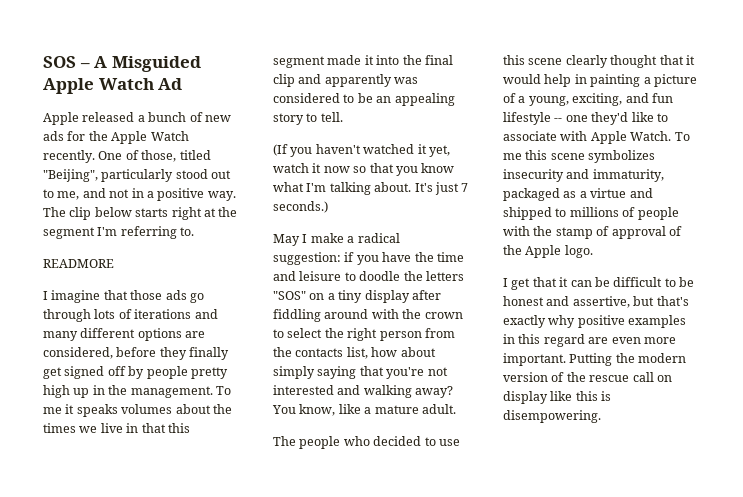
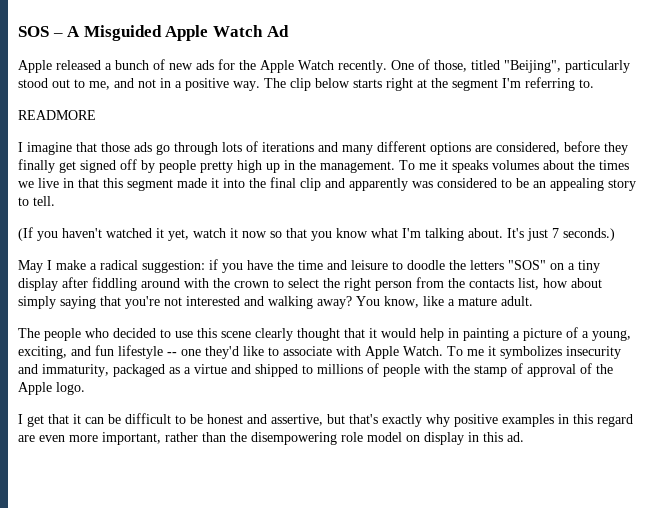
- To me this scene symbolizes insecurity and immaturity, packaged as a virtue and shipped to millions of people with the stamp of approval of the Apple logo.
+ To me it symbolizes insecurity and immaturity, packaged as a virtue and shipped to millions of people with the stamp of approval of the Apple logo.
- I get that it can be difficult to be honest and assertive, but that's exactly why positive examples in this regard are even more important. Putting the modern version of the rescue call on display like this is disempowering.
+ I get that it can be difficult to be honest and assertive, but that's exactly why positive examples in this regard are even more important, rather than the disempowering role model on display in this ad.

